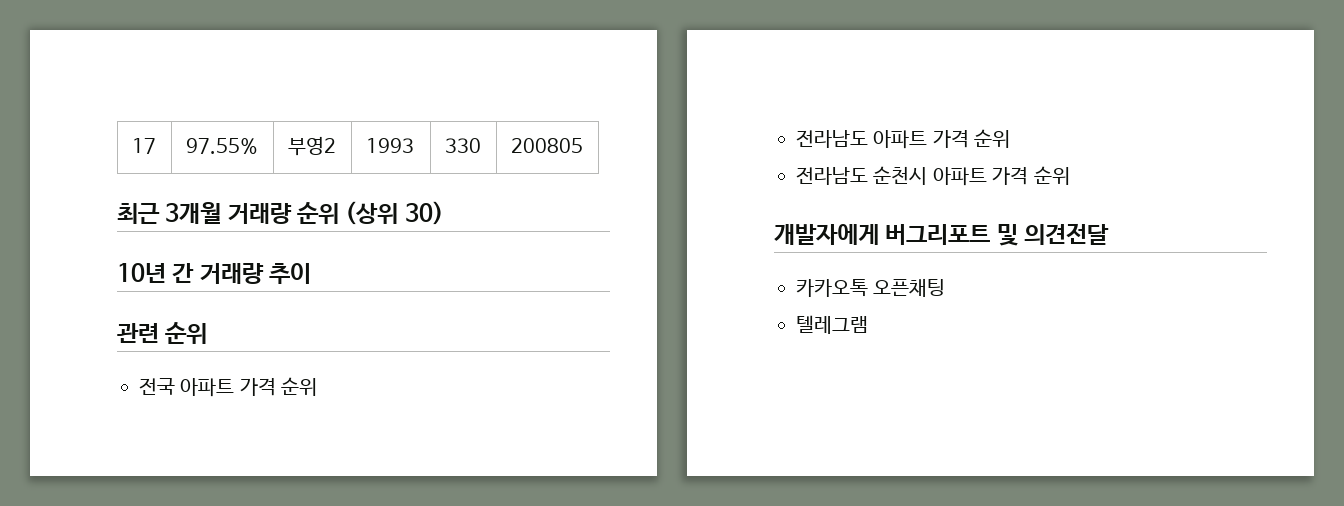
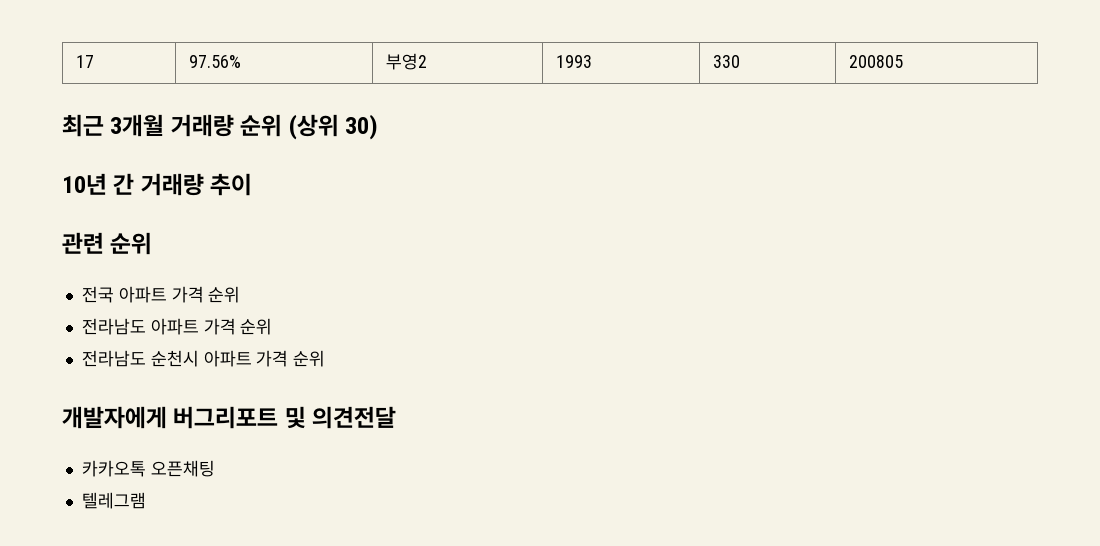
- 17 | 97.55% | 부영2 | 1993 | 330 | 200805
+ 17 | 97.56% | 부영2 | 1993 | 330 | 200805

